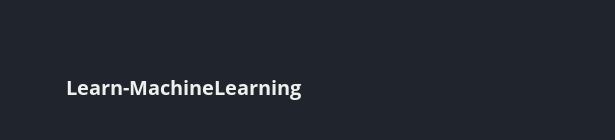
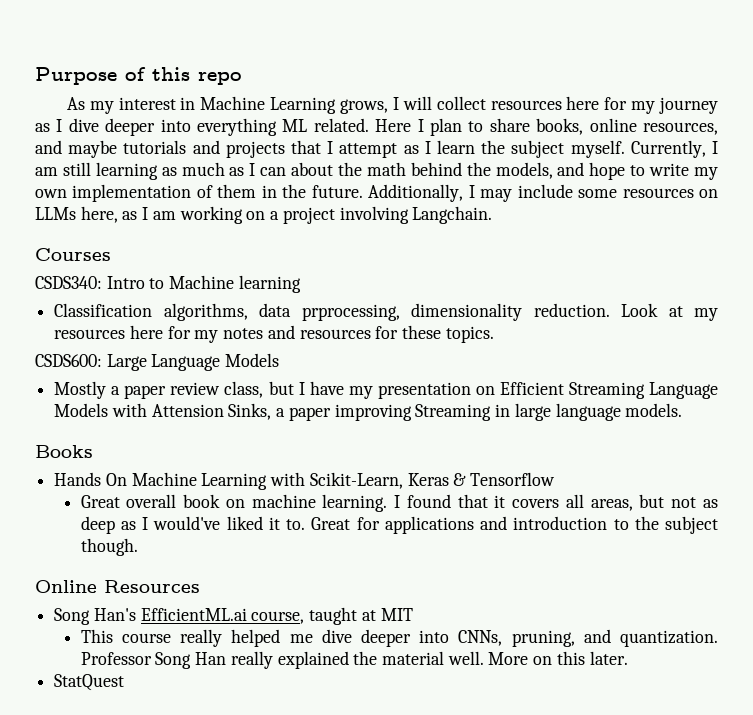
- Learn-MachineLearning
+ Purpose of this repo
+ As my interest in Machine Learning grows, I will collect resources here for my journey as I dive deeper into everything ML related. Here I plan to share books, online resources, and maybe tutorials and projects that I attempt as I learn the subject myself. Currently, I am still learning as much as I can about the math behind the models, and hope to write my own implementation of them in the future. Additionally, I may include some resources on LLMs here, as I am working on a project involving Langchain.
+ Courses
+ CSDS340: Intro to Machine learning
+ Classification algorithms, data prprocessing, dimensionality reduction. Look at my resources here for my notes and resources for these topics.
+ CSDS600: Large Language Models
+ Mostly a paper review class, but I have my presentation on Efficient Streaming Language Models with Attension Sinks, a paper improving Streaming in large language models.
+ Books
+ Hands On Machine Learning with Scikit-Learn, Keras & Tensorflow
+ Great overall book on machine learning. I found that it covers all areas, but not as deep as I would've liked it to. Great for applications and introduction to the subject though.
+ Online Resources
+ Song Han's EfficientML.ai course, taught at MIT
+ This course really helped me dive deeper into CNNs, pruning, and quantization. Professor Song Han really explained the material well. More on this later.
+ StatQuest

